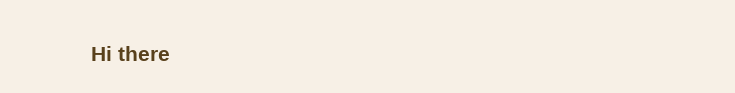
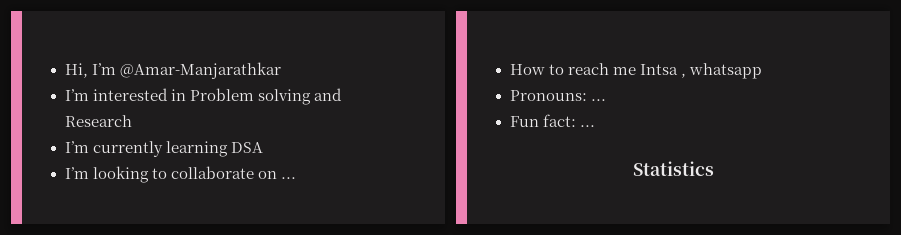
- Hi there
+ Hi, I’m @Amar-Manjarathkar
+ I’m interested in Problem solving and Research
+ I’m currently learning DSA
+ I’m looking to collaborate on ...
+ How to reach me Intsa , whatsapp
+ Pronouns: ...
+ Fun fact: ...
+ Statistics

